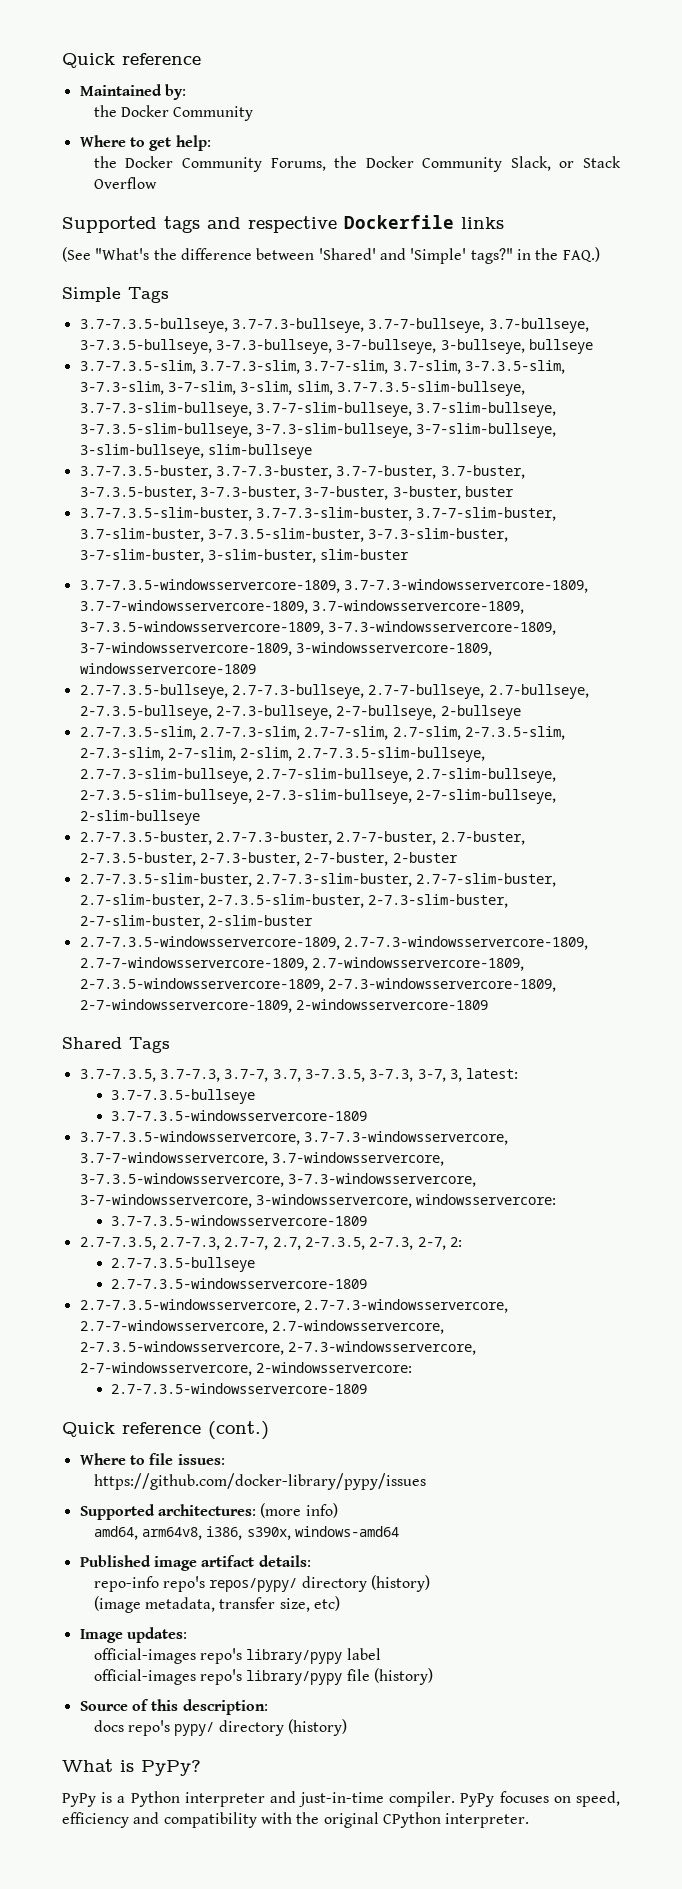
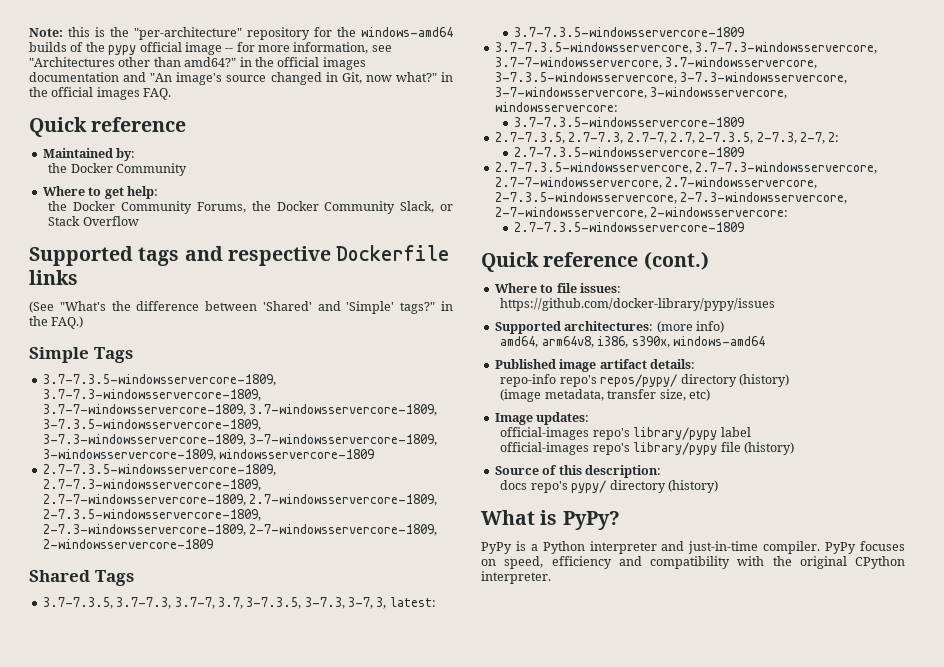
+ Note: this is the "per-architecture" repository for the windows-amd64 builds of the pypy official image -- for more information, see "Architectures other than amd64?" in the official images documentation and "An image's source changed in Git, now what?" in the official images FAQ.
- 3.7-7.3.5-bullseye, 3.7-7.3-bullseye, 3.7-7-bullseye, 3.7-bullseye, 3-7.3.5-bullseye, 3-7.3-bullseye, 3-7-bullseye, 3-bullseye, bullseye
- 3.7-7.3.5-slim, 3.7-7.3-slim, 3.7-7-slim, 3.7-slim, 3-7.3.5-slim, 3-7.3-slim, 3-7-slim, 3-slim, slim, 3.7-7.3.5-slim-bullseye, 3.7-7.3-slim-bullseye, 3.7-7-slim-bullseye, 3.7-slim-bullseye, 3-7.3.5-slim-bullseye, 3-7.3-slim-bullseye, 3-7-slim-bullseye, 3-slim-bullseye, slim-bullseye
- 3.7-7.3.5-buster, 3.7-7.3-buster, 3.7-7-buster, 3.7-buster, 3-7.3.5-buster, 3-7.3-buster, 3-7-buster, 3-buster, buster
- 3.7-7.3.5-slim-buster, 3.7-7.3-slim-buster, 3.7-7-slim-buster, 3.7-slim-buster, 3-7.3.5-slim-buster, 3-7.3-slim-buster, 3-7-slim-buster, 3-slim-buster, slim-buster
- 2.7-7.3.5-bullseye, 2.7-7.3-bullseye, 2.7-7-bullseye, 2.7-bullseye, 2-7.3.5-bullseye, 2-7.3-bullseye, 2-7-bullseye, 2-bullseye
- 2.7-7.3.5-slim, 2.7-7.3-slim, 2.7-7-slim, 2.7-slim, 2-7.3.5-slim, 2-7.3-slim, 2-7-slim, 2-slim, 2.7-7.3.5-slim-bullseye, 2.7-7.3-slim-bullseye, 2.7-7-slim-bullseye, 2.7-slim-bullseye, 2-7.3.5-slim-bullseye, 2-7.3-slim-bullseye, 2-7-slim-bullseye, 2-slim-bullseye
- 2.7-7.3.5-buster, 2.7-7.3-buster, 2.7-7-buster, 2.7-buster, 2-7.3.5-buster, 2-7.3-buster, 2-7-buster, 2-buster
- 2.7-7.3.5-slim-buster, 2.7-7.3-slim-buster, 2.7-7-slim-buster, 2.7-slim-buster, 2-7.3.5-slim-buster, 2-7.3-slim-buster, 2-7-slim-buster, 2-slim-buster
- 3.7-7.3.5-bullseye
- 2.7-7.3.5-bullseye

